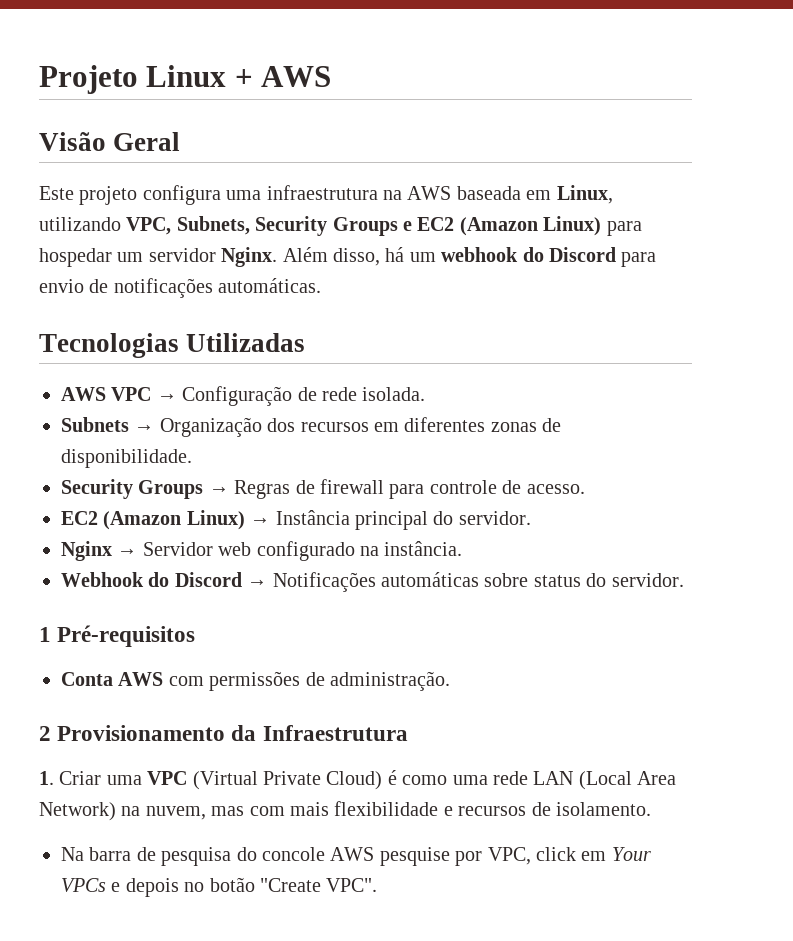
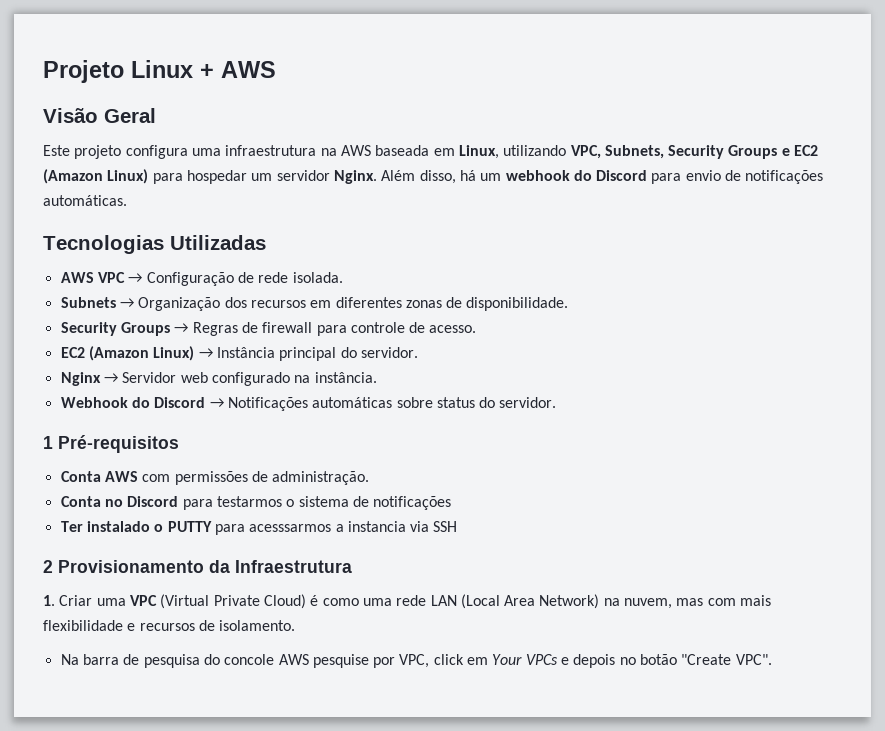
+ Conta no Discord para testarmos o sistema de notificações
+ Ter instalado o PUTTY para acesssarmos a instancia via SSH

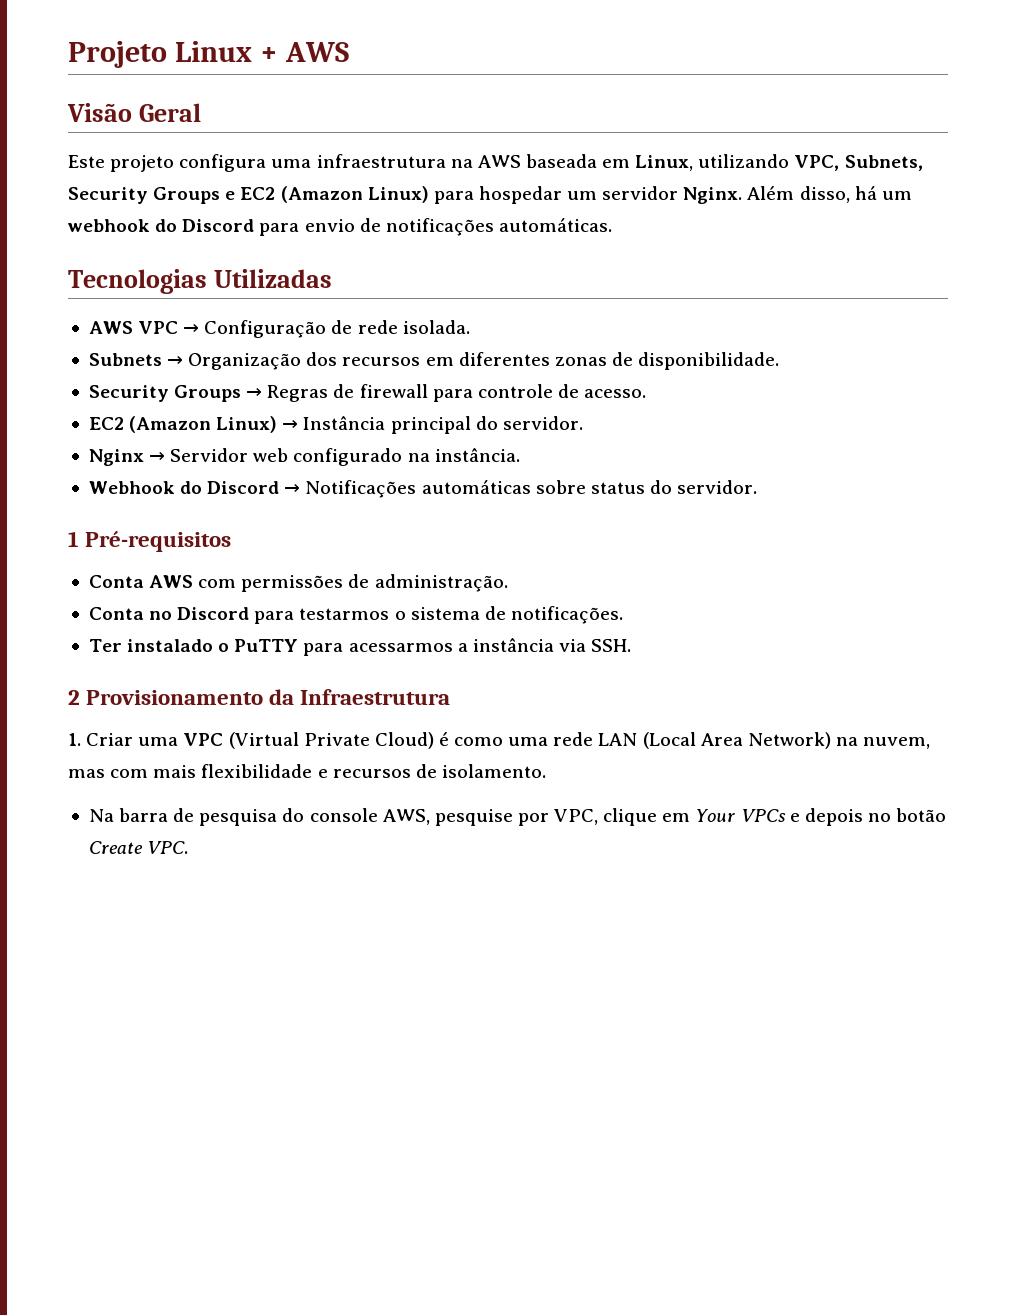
- Conta no Discord para testarmos o sistema de notificações
+ Conta no Discord para testarmos o sistema de notificações.
- Ter instalado o PUTTY para acesssarmos a instancia via SSH
+ Ter instalado o PuTTY para acessarmos a instância via SSH.
- Na barra de pesquisa do concole AWS pesquise por VPC, click em Your VPCs e depois no botão "Create VPC".
+ Na barra de pesquisa do console AWS, pesquise por VPC, clique em Your VPCs e depois no botão Create VPC.

